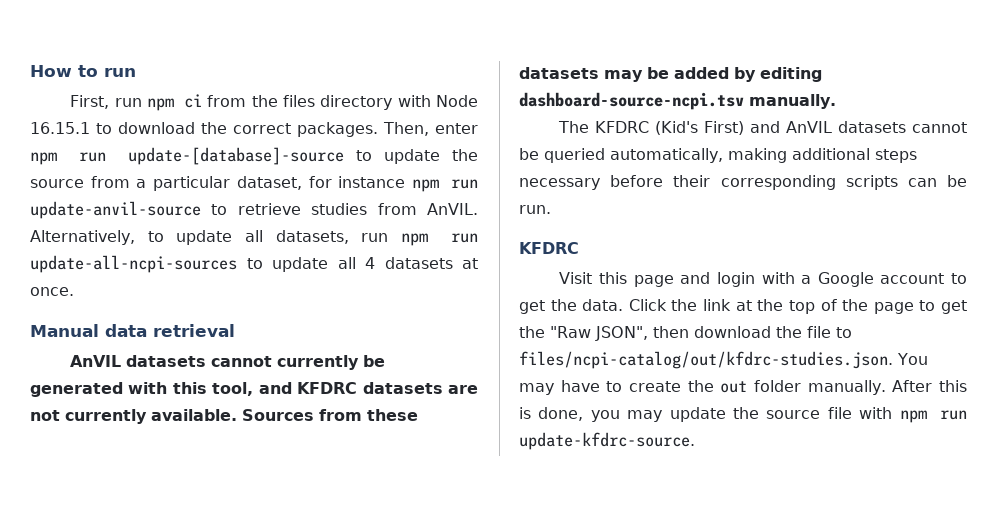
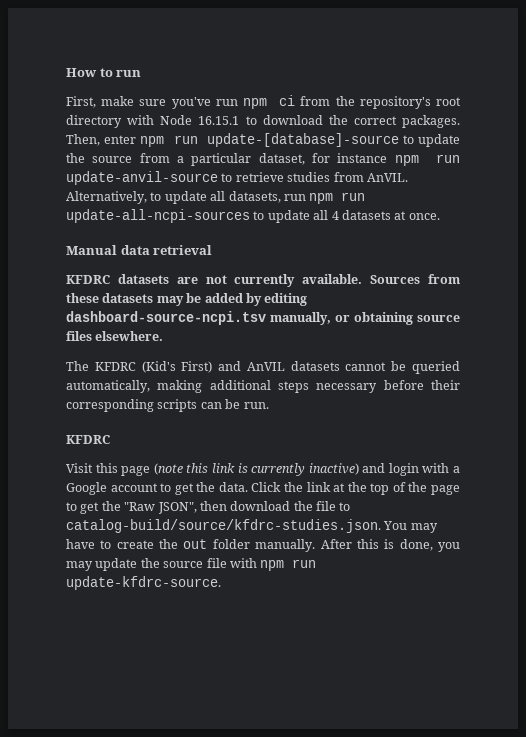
- First, run npm ci from the files directory with Node 16.15.1 to download the correct packages.
+ First, make sure you've run npm ci from the repository's root directory with Node 16.15.1 to download the correct packages.
- AnVIL datasets cannot currently be generated with this tool, and KFDRC datasets are not currently available.
+ KFDRC datasets are not currently available.
- Sources from these datasets may be added by editing dashboard-source-ncpi.tsv manually.
+ Sources from these datasets may be added by editing dashboard-source-ncpi.tsv manually, or obtaining source files elsewhere.
- Visit this page and login with a Google account to get the data.
+ Visit this page (note this link is currently inactive) and login with a Google account to get the data.
- Click the link at the top of the page to get the "Raw JSON", then download the file to files/ncpi-catalog/out/kfdrc-studies.json. You may have to create the out folder manually.
+ Click the link at the top of the page to get the "Raw JSON", then download the file to catalog-build/source/kfdrc-studies.json. You may have to create the out folder manually.

